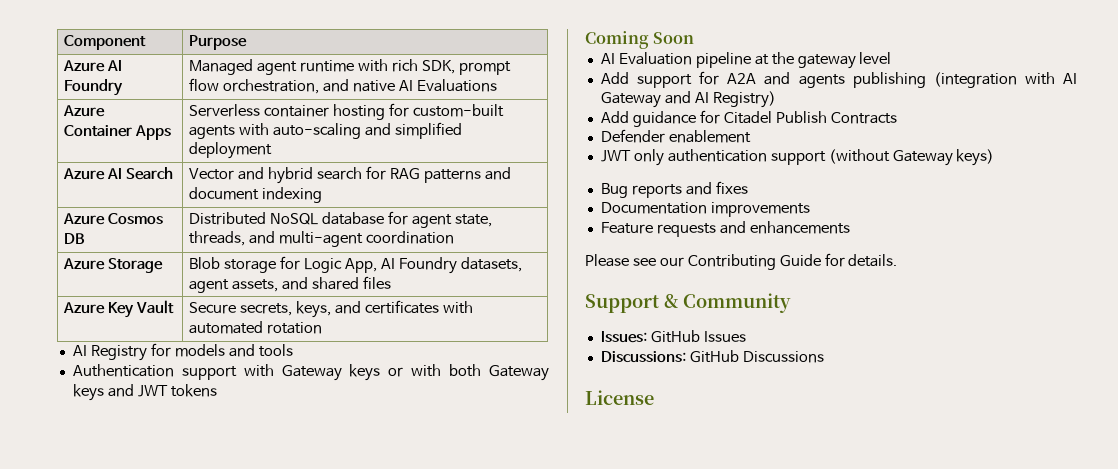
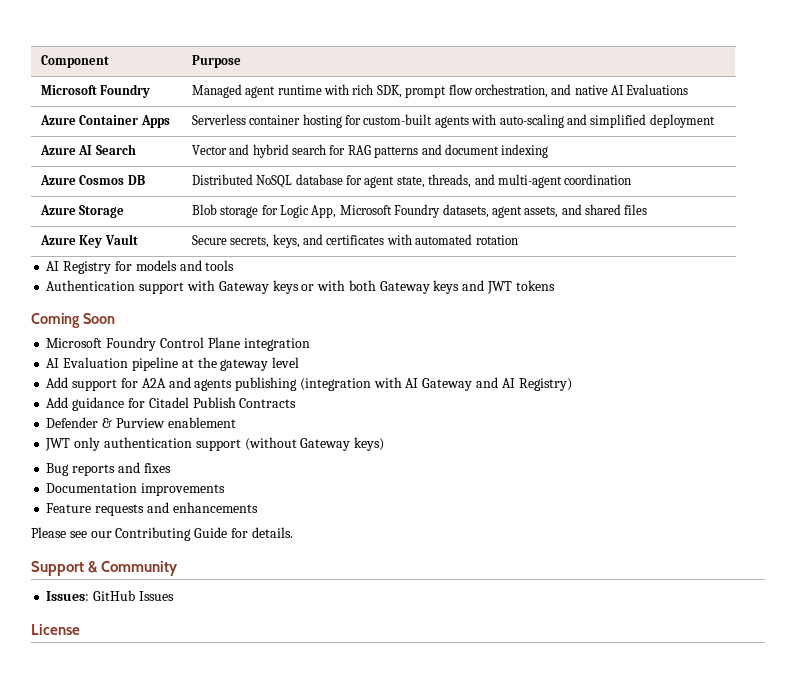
- Azure AI Foundry | Managed agent runtime with rich SDK, prompt flow orchestration, and native AI Evaluations
+ Microsoft Foundry | Managed agent runtime with rich SDK, prompt flow orchestration, and native AI Evaluations
- Azure Storage | Blob storage for Logic App, AI Foundry datasets, agent assets, and shared files
+ Azure Storage | Blob storage for Logic App, Microsoft Foundry datasets, agent assets, and shared files
+ Microsoft Foundry Control Plane integration
- Defender enablement
+ Defender & Purview enablement
- Discussions: GitHub Discussions

